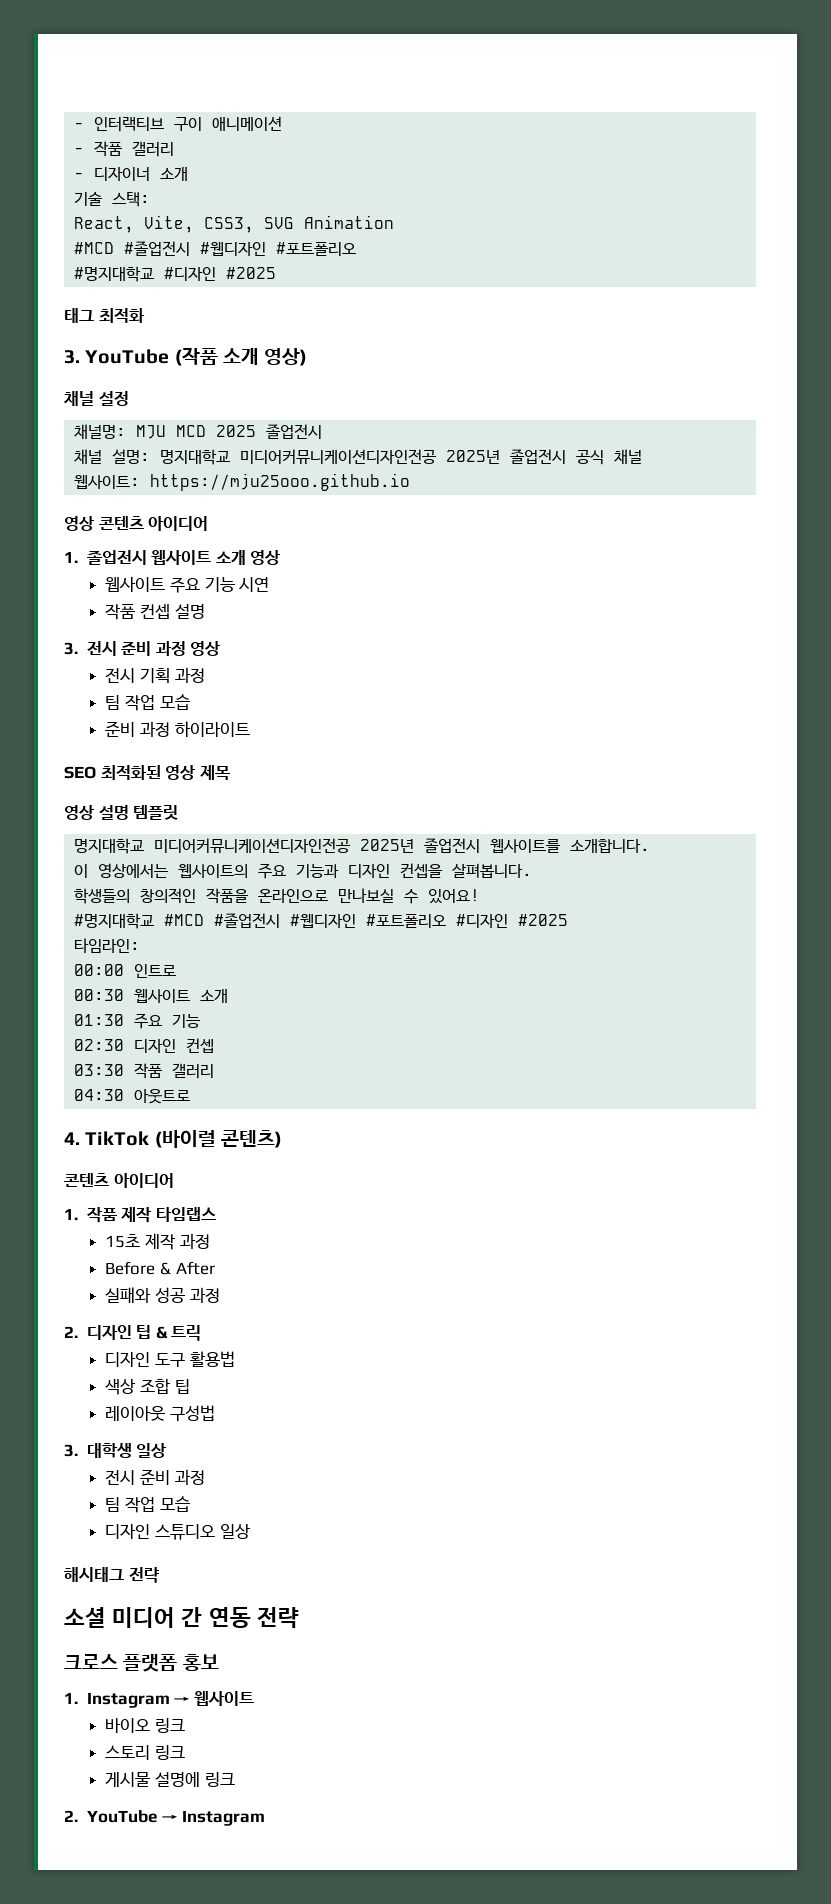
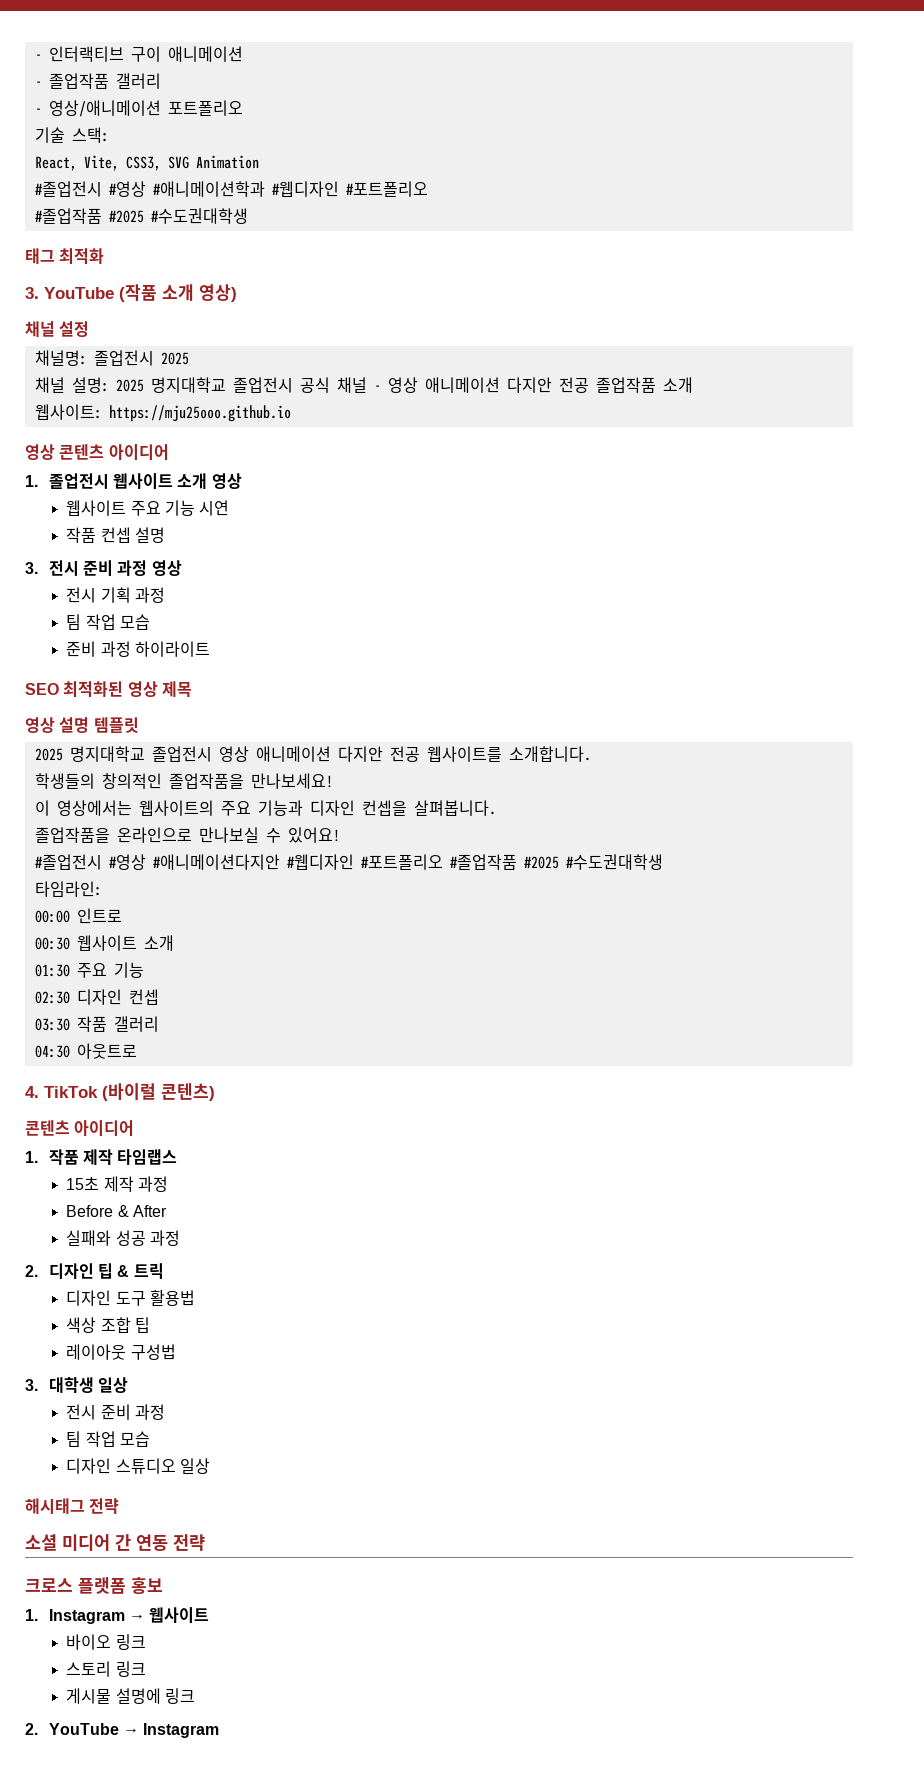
- - 작품 갤러리
+ - 졸업작품 갤러리
- - 디자이너 소개
+ - 영상/애니메이션 포트폴리오
  React, Vite, CSS3, SVG Animation
- #MCD #졸업전시 #웹디자인 #포트폴리오
- #명지대학교 #디자인 #2025
+ #졸업전시 #영상 #애니메이션학과 #웹디자인 #포트폴리오
+ #졸업작품 #2025 #수도권대학생
- 채널명: MJU MCD 2025 졸업전시
+ 채널명: 졸업전시 2025
- 채널 설명: 명지대학교 미디어커뮤니케이션디자인전공 2025년 졸업전시 공식 채널
+ 채널 설명: 2025 명지대학교 졸업전시 공식 채널 - 영상 애니메이션 다지안 전공 졸업작품 소개
- 명지대학교 미디어커뮤니케이션디자인전공 2025년 졸업전시 웹사이트를 소개합니다.
+ 2025 명지대학교 졸업전시 영상 애니메이션 다지안 전공 웹사이트를 소개합니다.
+ 학생들의 창의적인 졸업작품을 만나보세요!
- 학생들의 창의적인 작품을 온라인으로 만나보실 수 있어요!
+ 졸업작품을 온라인으로 만나보실 수 있어요!
- #명지대학교 #MCD #졸업전시 #웹디자인 #포트폴리오 #디자인 #2025
+ #졸업전시 #영상 #애니메이션다지안 #웹디자인 #포트폴리오 #졸업작품 #2025 #수도권대학생

